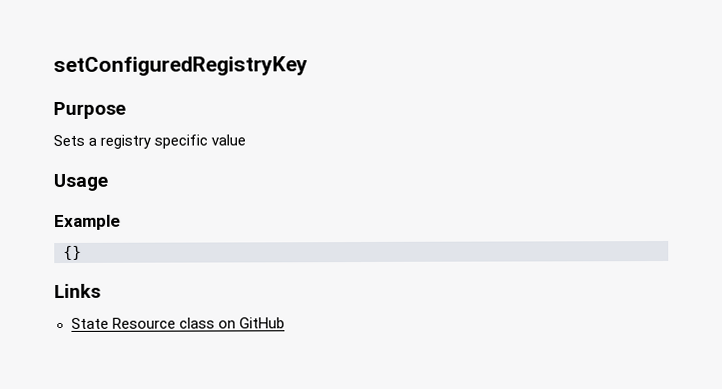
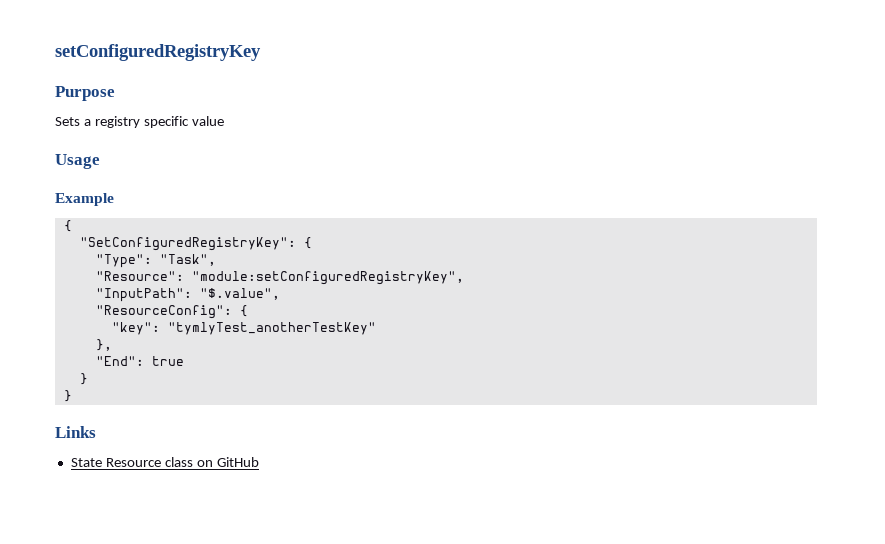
  Example
- {}
+ {
+ "SetConfiguredRegistryKey": {
+ "Type": "Task",
+ "Resource": "module:setConfiguredRegistryKey",
+ "InputPath": "$.value",
+ "ResourceConfig": {
+ "key": "tymlyTest_anotherTestKey"
+ },
+ "End": true
+ }
+ }

